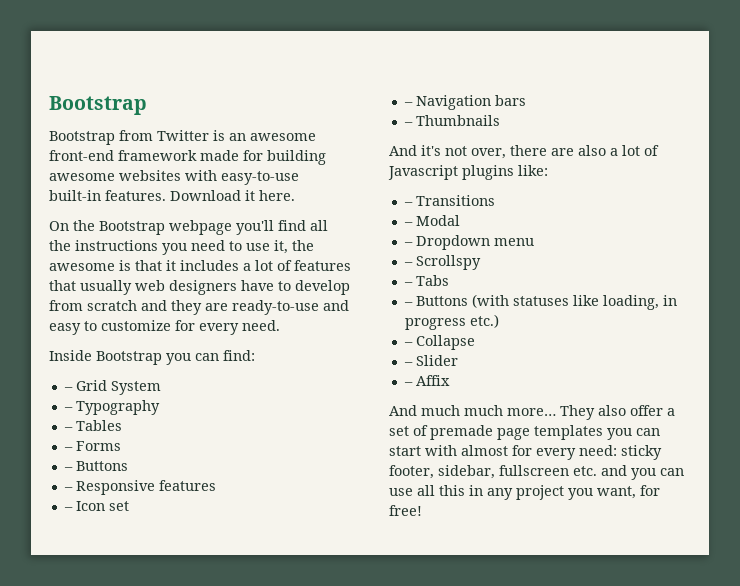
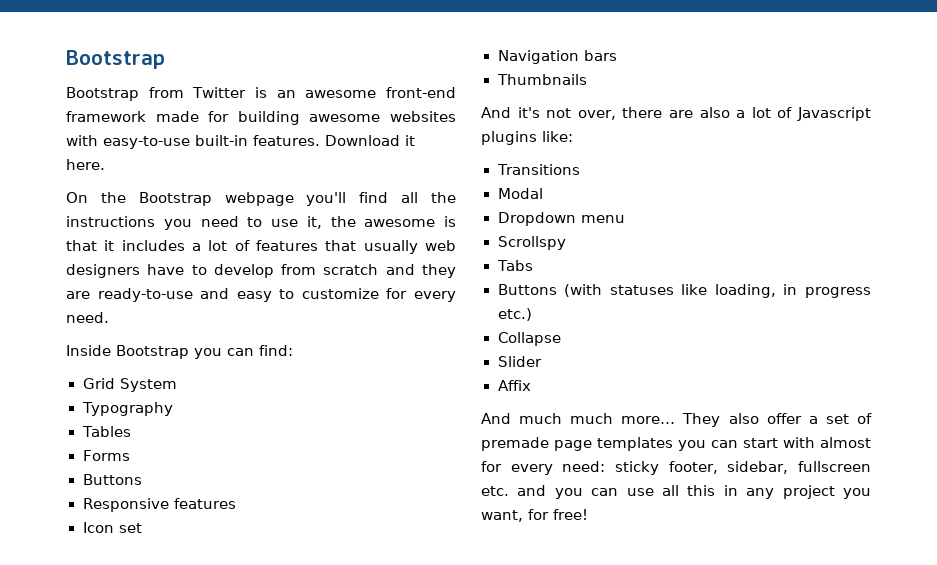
- – Grid System
+ Grid System
- – Typography
+ Typography
- – Tables
+ Tables
- – Forms
- – Buttons
+ Forms
+ Buttons
- – Responsive features
+ Responsive features
- – Icon set
+ Icon set
- – Navigation bars
+ Navigation bars
- – Thumbnails
+ Thumbnails
- – Transitions
+ Transitions
- – Modal
+ Modal
- – Dropdown menu
+ Dropdown menu
- – Scrollspy
+ Scrollspy
- – Tabs
+ Tabs
- – Buttons (with statuses like loading, in progress etc.)
+ Buttons (with statuses like loading, in progress etc.)
- – Collapse
+ Collapse
- – Slider
+ Slider
- – Affix
+ Affix

